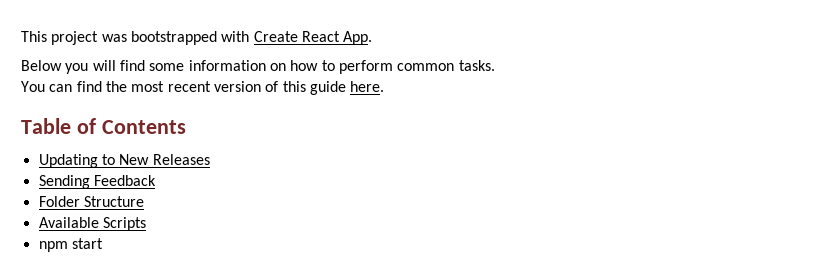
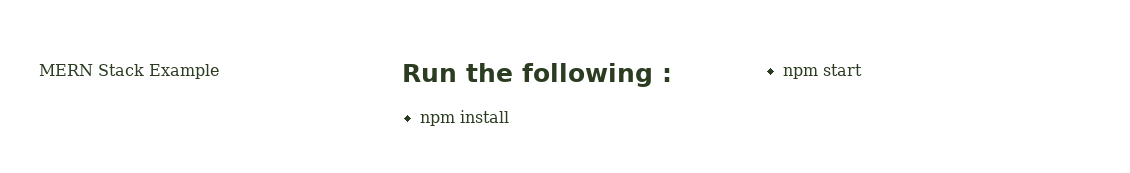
- This project was bootstrapped with Create React App.
- Below you will find some information on how to perform common tasks.
- You can find the most recent version of this guide here.
- Table of Contents
- Updating to New Releases
- Sending Feedback
- Folder Structure
- Available Scripts
+ MERN Stack Example
+ Run the following :
+ npm install

